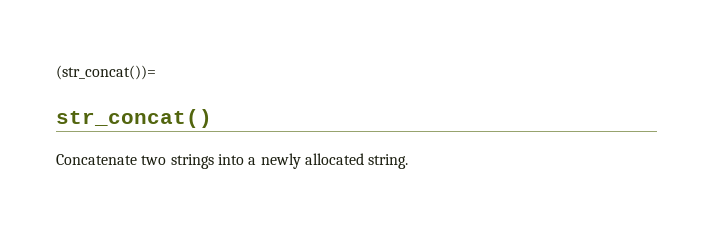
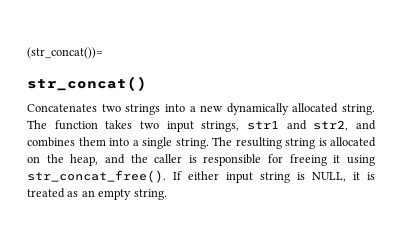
- Concatenate two strings into a newly allocated string.
+ Concatenates two strings into a new dynamically allocated string. The function takes two input strings, str1 and str2, and combines them into a single string. The resulting string is allocated on the heap, and the caller is responsible for freeing it using str_concat_free(). If either input string is NULL, it is treated as an empty string.

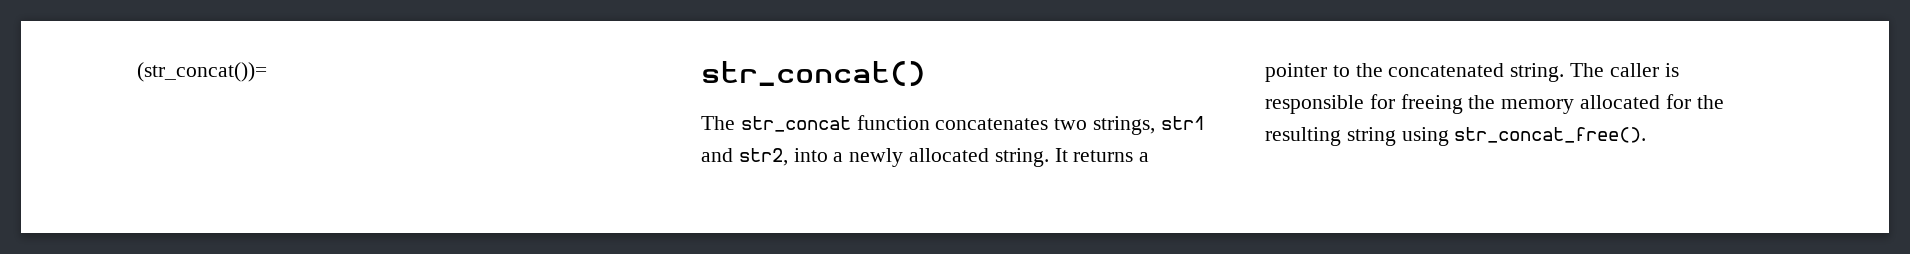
- Concatenates two strings into a new dynamically allocated string. The function takes two input strings, str1 and str2, and combines them into a single string. The resulting string is allocated on the heap, and the caller is responsible for freeing it using str_concat_free(). If either input string is NULL, it is treated as an empty string.
+ The str_concat function concatenates two strings, str1 and str2, into a newly allocated string. It returns a pointer to the concatenated string. The caller is responsible for freeing the memory allocated for the resulting string using str_concat_free().

